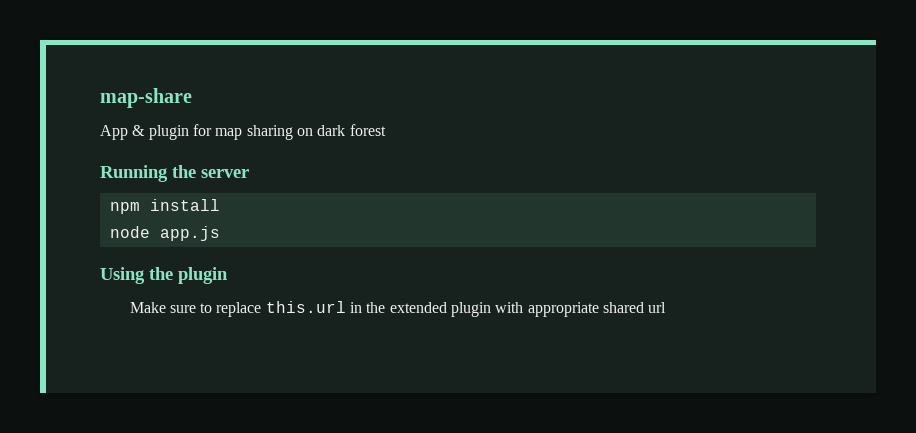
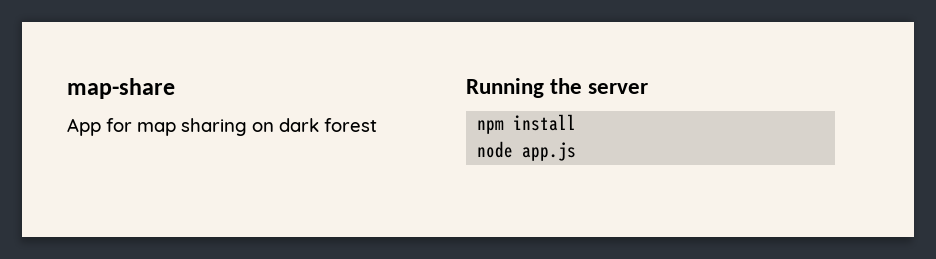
- App & plugin for map sharing on dark forest
+ App for map sharing on dark forest
- Using the plugin
- Make sure to replace this.url in the extended plugin with appropriate shared url

